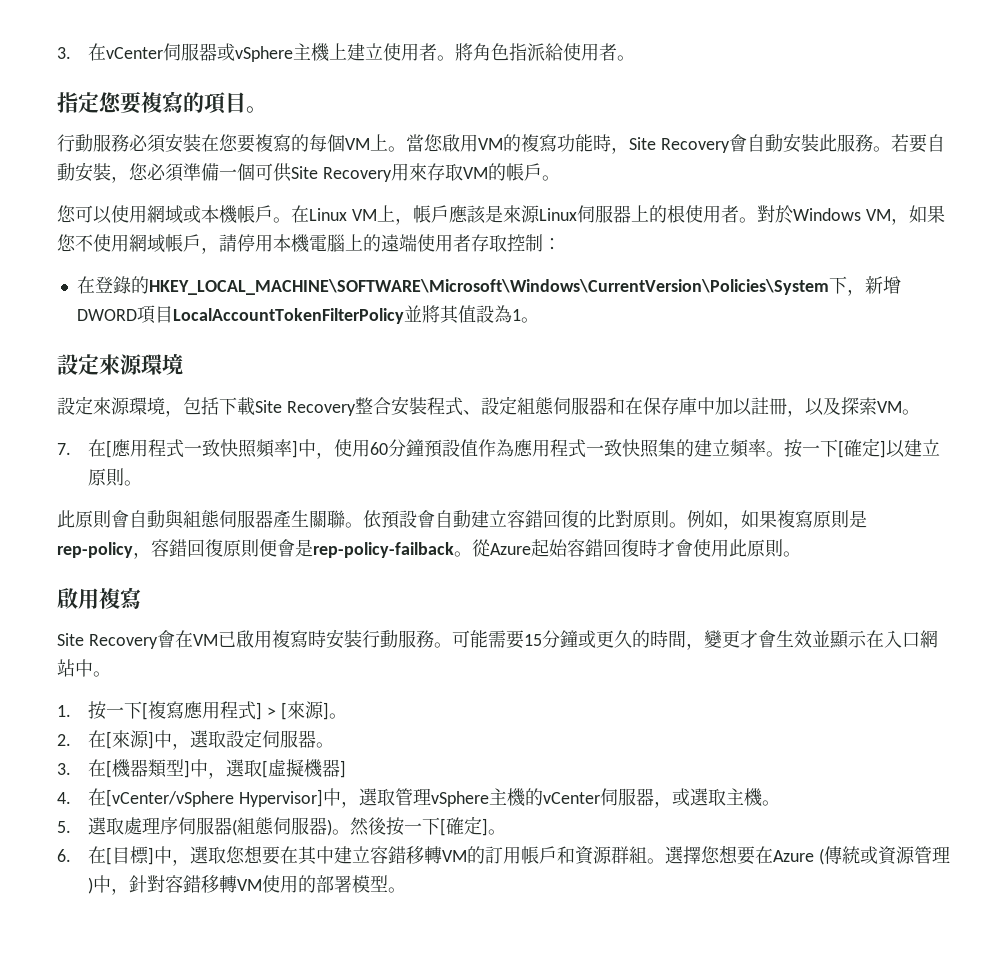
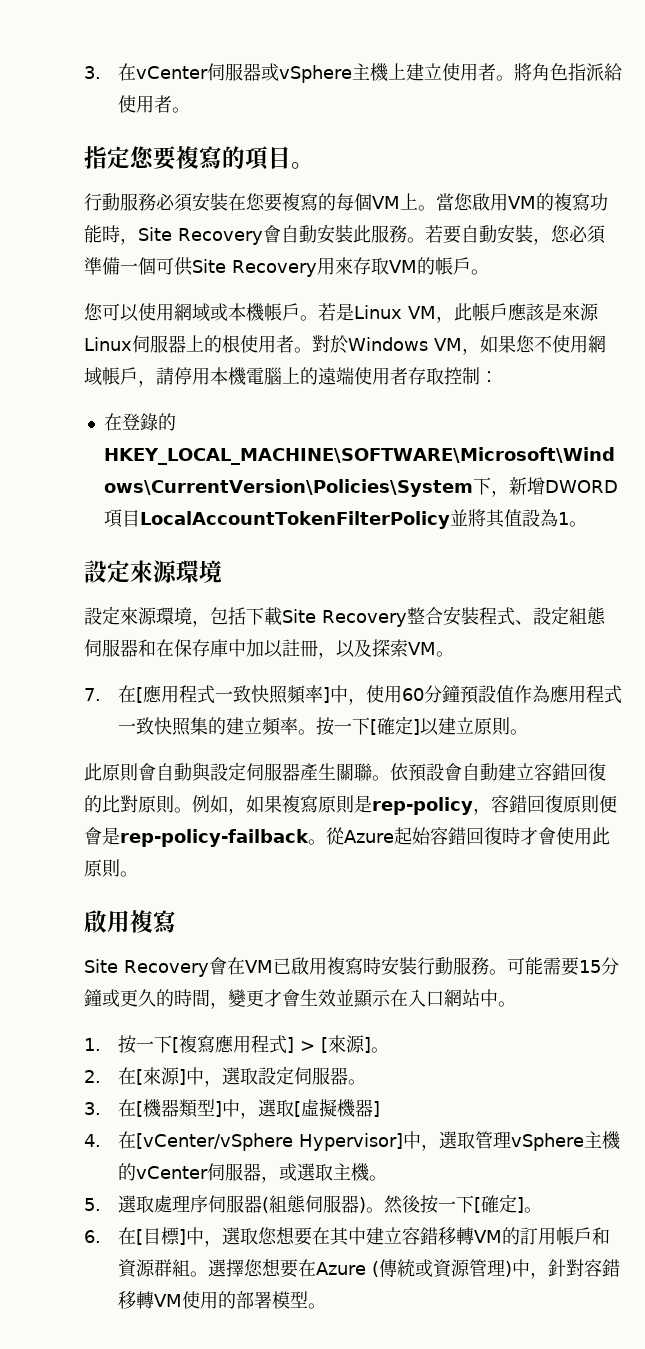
- 在Linux VM上，帳戶應該是來源Linux伺服器上的根使用者。
+ 若是Linux VM，此帳戶應該是來源Linux伺服器上的根使用者。
- 此原則會自動與組態伺服器產生關聯。
+ 此原則會自動與設定伺服器產生關聯。

